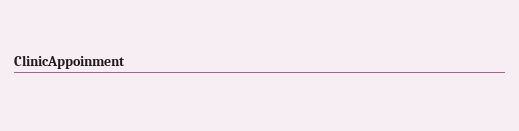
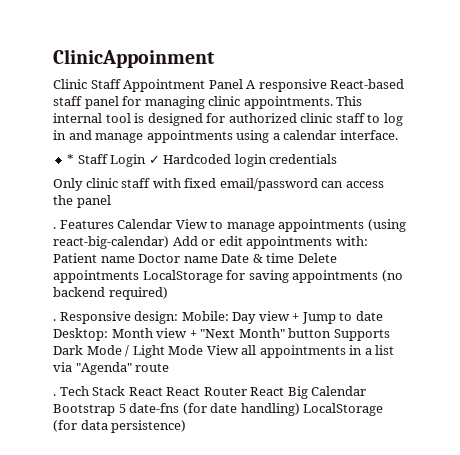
+ Clinic Staff Appointment Panel A responsive React-based staff panel for managing clinic appointments. This internal tool is designed for authorized clinic staff to log in and manage appointments using a calendar interface.
+ * Staff Login ✓ Hardcoded login credentials
+ Only clinic staff with fixed email/password can access the panel
+ . Features Calendar View to manage appointments (using react-big-calendar) Add or edit appointments with: Patient name Doctor name Date & time Delete appointments LocalStorage for saving appointments (no backend required)
+ . Responsive design: Mobile: Day view + Jump to date Desktop: Month view + "Next Month" button Supports Dark Mode / Light Mode View all appointments in a list via "Agenda" route
+ . Tech Stack React React Router React Big Calendar Bootstrap 5 date-fns (for date handling) LocalStorage (for data persistence)

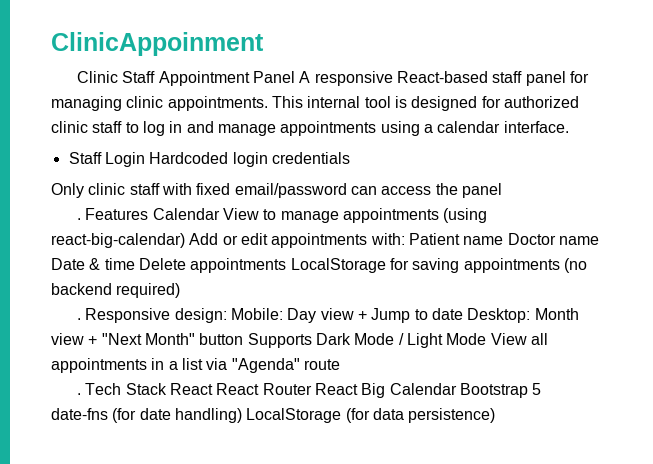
- * Staff Login ✓ Hardcoded login credentials
+ Staff Login Hardcoded login credentials

